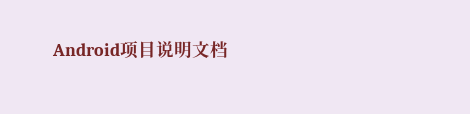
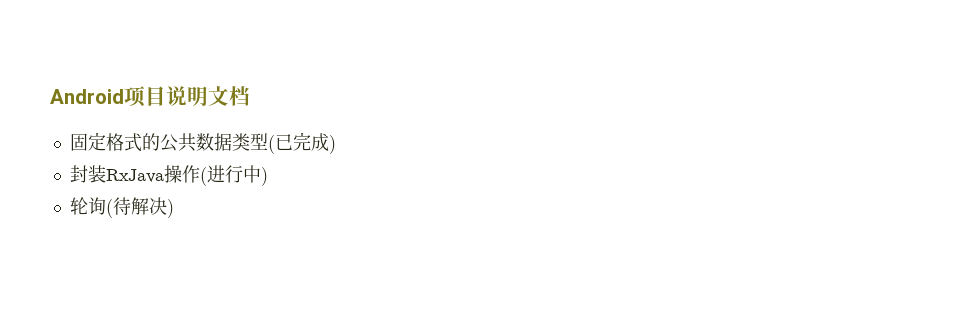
+ 固定格式的公共数据类型(已完成)
+ 封装RxJava操作(进行中)
+ 轮询(待解决)

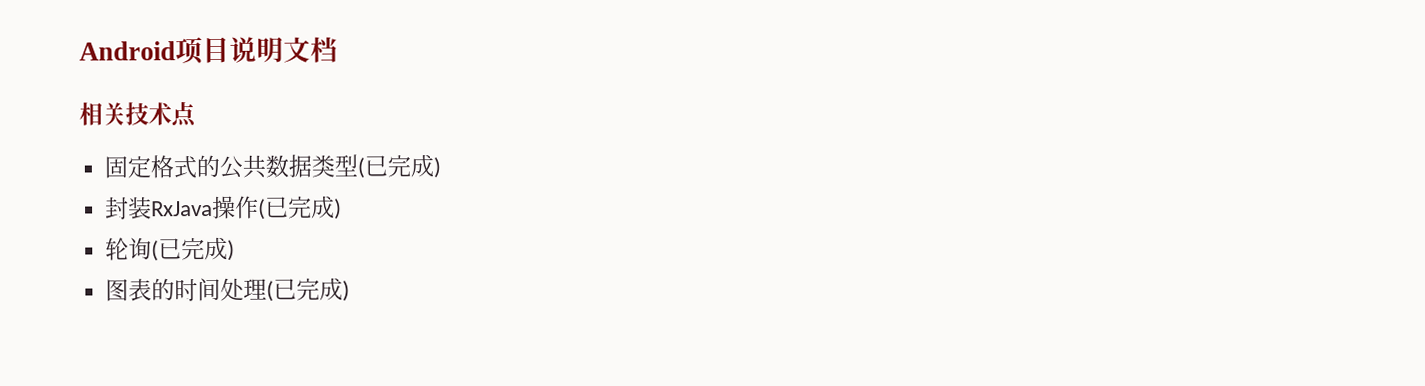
+ 相关技术点
- 封装RxJava操作(进行中)
+ 封装RxJava操作(已完成)
- 轮询(待解决)
+ 轮询(已完成)
+ 图表的时间处理(已完成)

